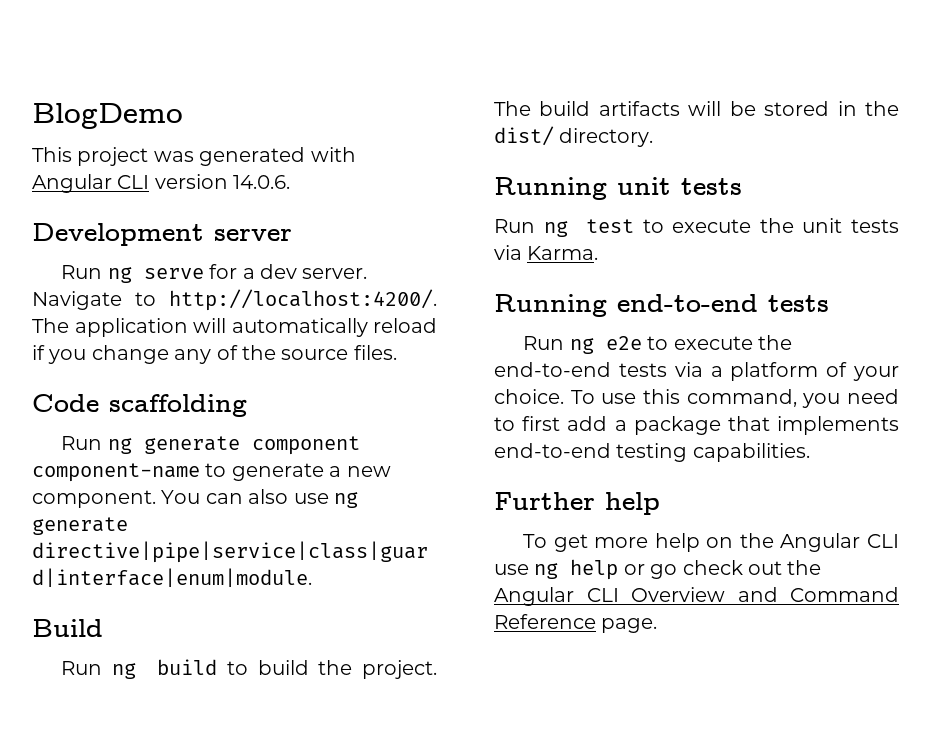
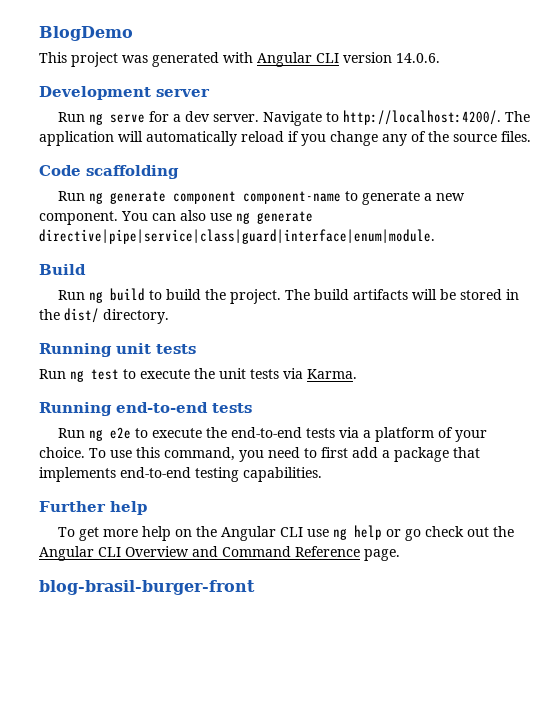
+ blog-brasil-burger-front

